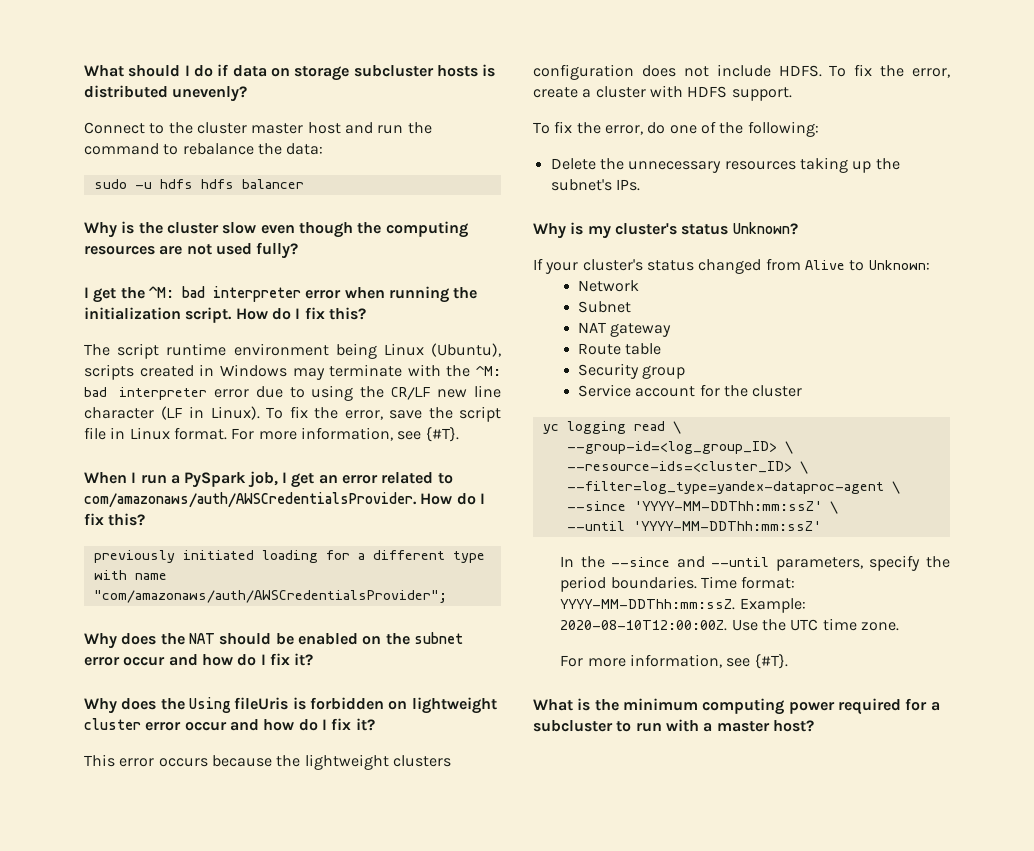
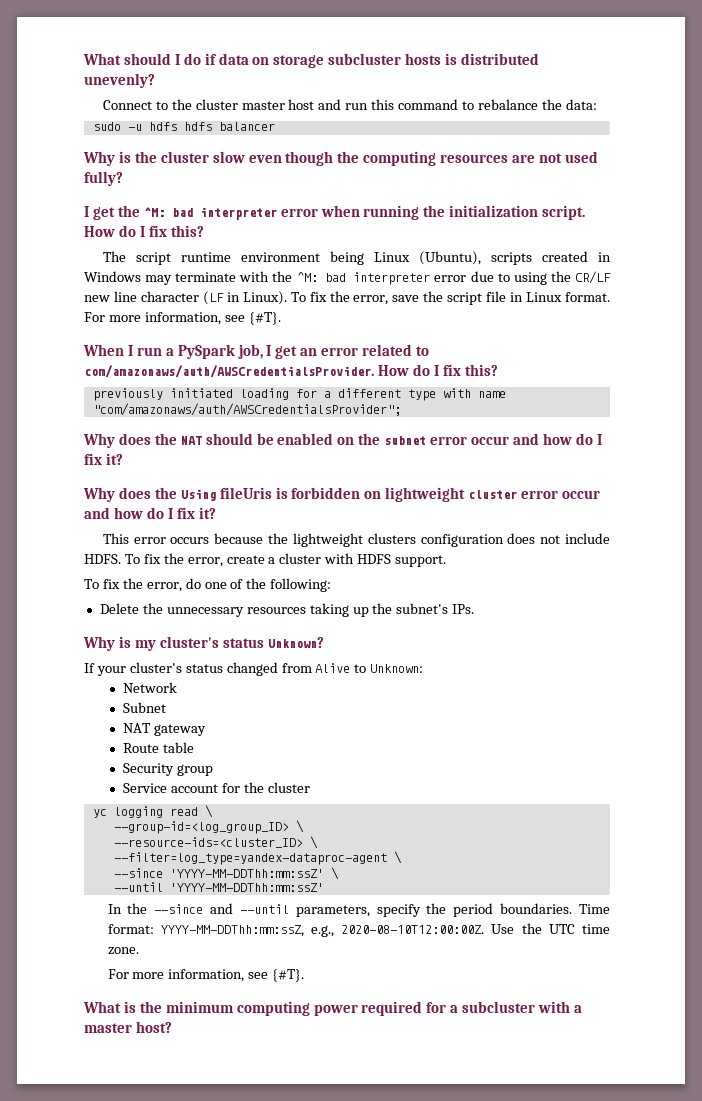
- Connect to the cluster master host and run the command to rebalance the data:
+ Connect to the cluster master host and run this command to rebalance the data:
- Time format: YYYY-MM-DDThh:mm:ssZ. Example: 2020-08-10T12:00:00Z.
+ Time format: YYYY-MM-DDThh:mm:ssZ, e.g., 2020-08-10T12:00:00Z.
- What is the minimum computing power required for a subcluster to run with a master host?
+ What is the minimum computing power required for a subcluster with a master host?

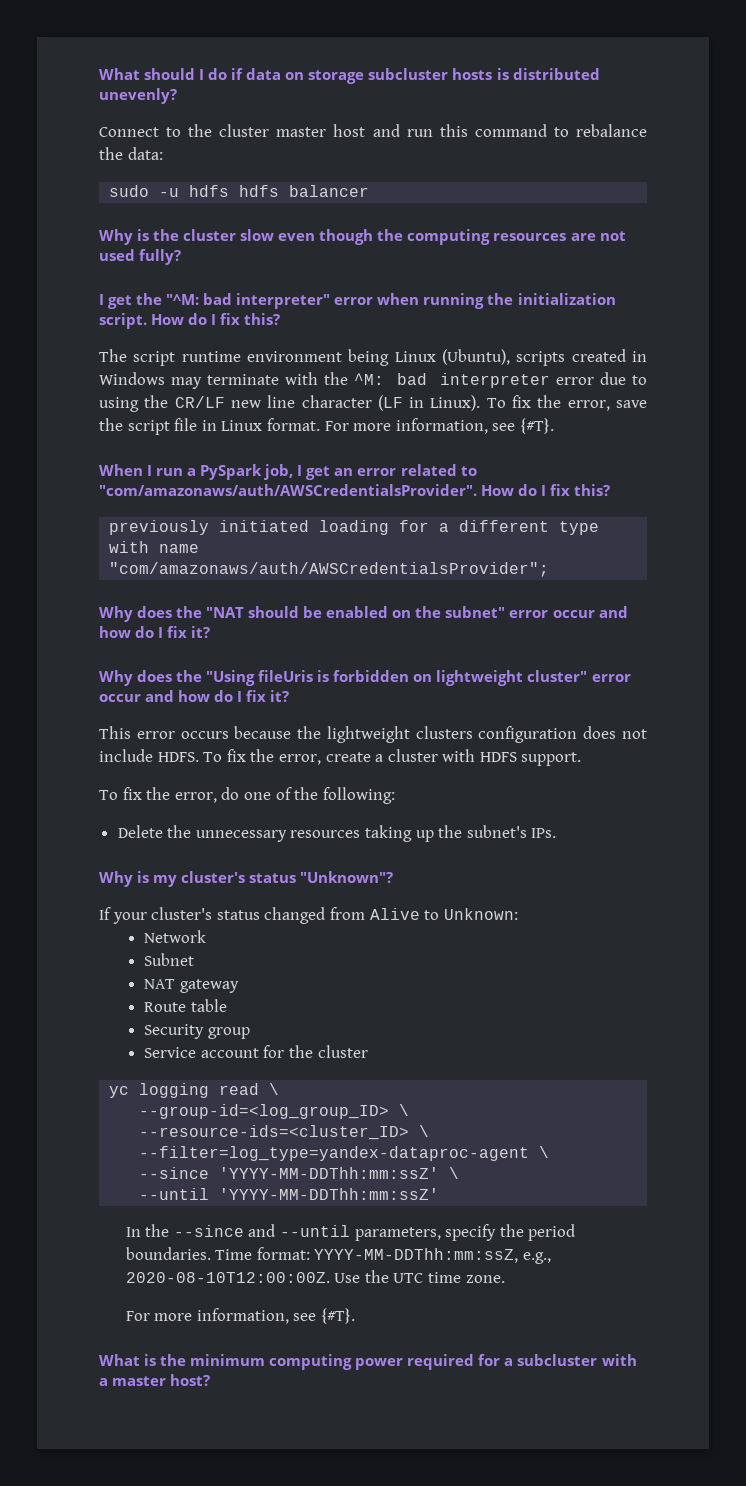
- I get the ^M: bad interpreter error when running the initialization script.
+ I get the "^M: bad interpreter" error when running the initialization script.
- When I run a PySpark job, I get an error related to com/amazonaws/auth/AWSCredentialsProvider.
+ When I run a PySpark job, I get an error related to "com/amazonaws/auth/AWSCredentialsProvider".
- Why does the NAT should be enabled on the subnet error occur and how do I fix it?
+ Why does the "NAT should be enabled on the subnet" error occur and how do I fix it?
- Why does the Using fileUris is forbidden on lightweight cluster error occur and how do I fix it?
+ Why does the "Using fileUris is forbidden on lightweight cluster" error occur and how do I fix it?
- Why is my cluster's status Unknown?
+ Why is my cluster's status "Unknown"?

